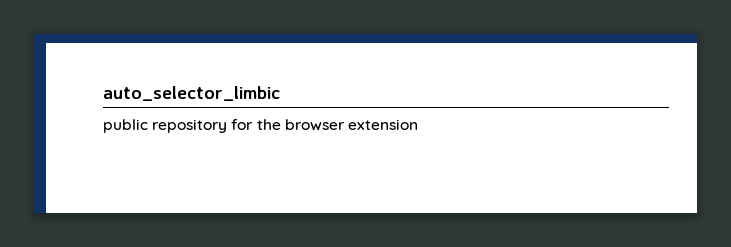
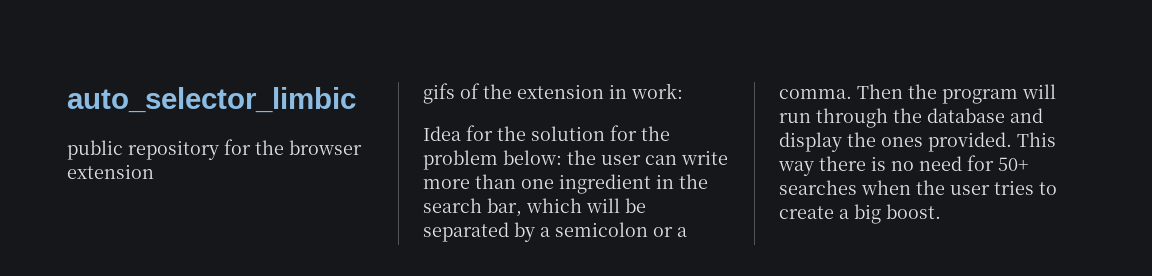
+ gifs of the extension in work:
+ Idea for the solution for the problem below: the user can write more than one ingredient in the search bar, which will be separated by a semicolon or a comma. Then the program will run through the database and display the ones provided. This way there is no need for 50+ searches when the user tries to create a big boost.

